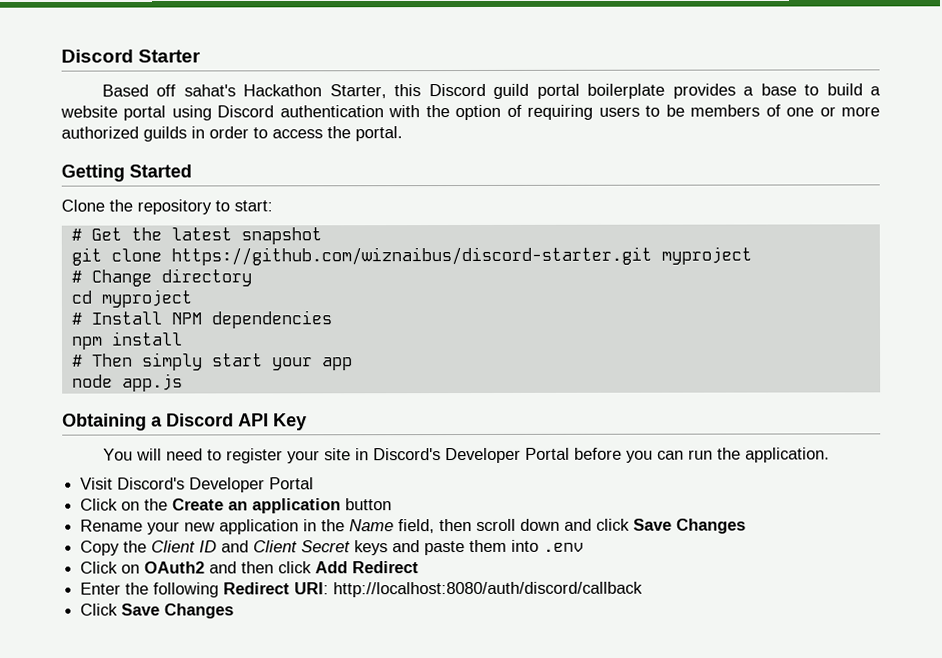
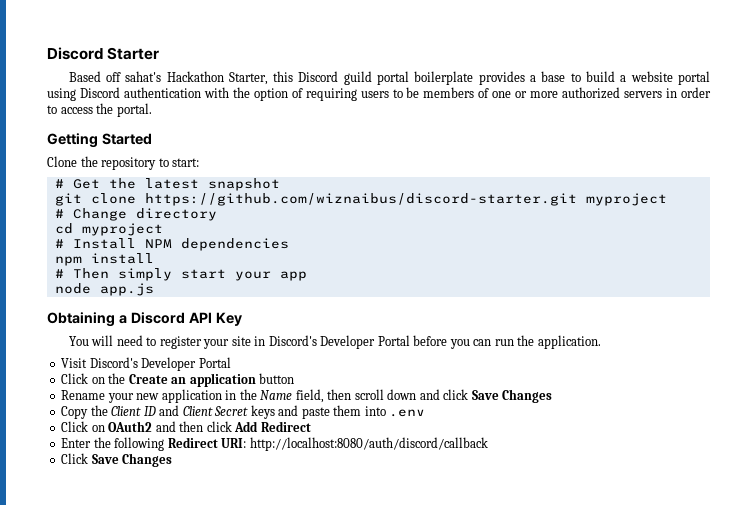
- Based off sahat's Hackathon Starter, this Discord guild portal boilerplate provides a base to build a website portal using Discord authentication with the option of requiring users to be members of one or more authorized guilds in order to access the portal.
+ Based off sahat's Hackathon Starter, this Discord guild portal boilerplate provides a base to build a website portal using Discord authentication with the option of requiring users to be members of one or more authorized servers in order to access the portal.

